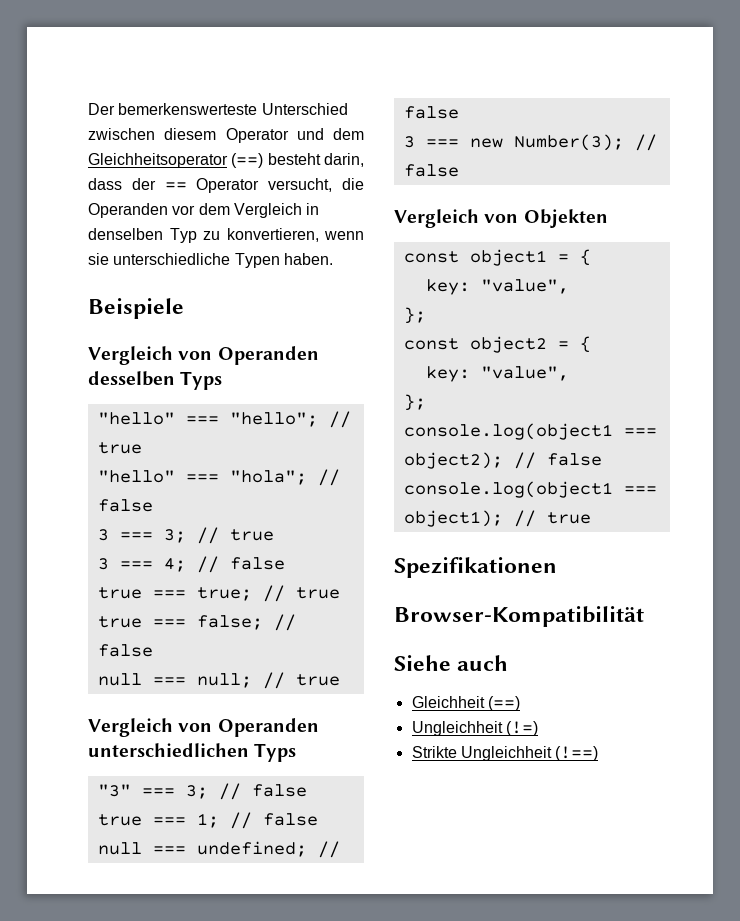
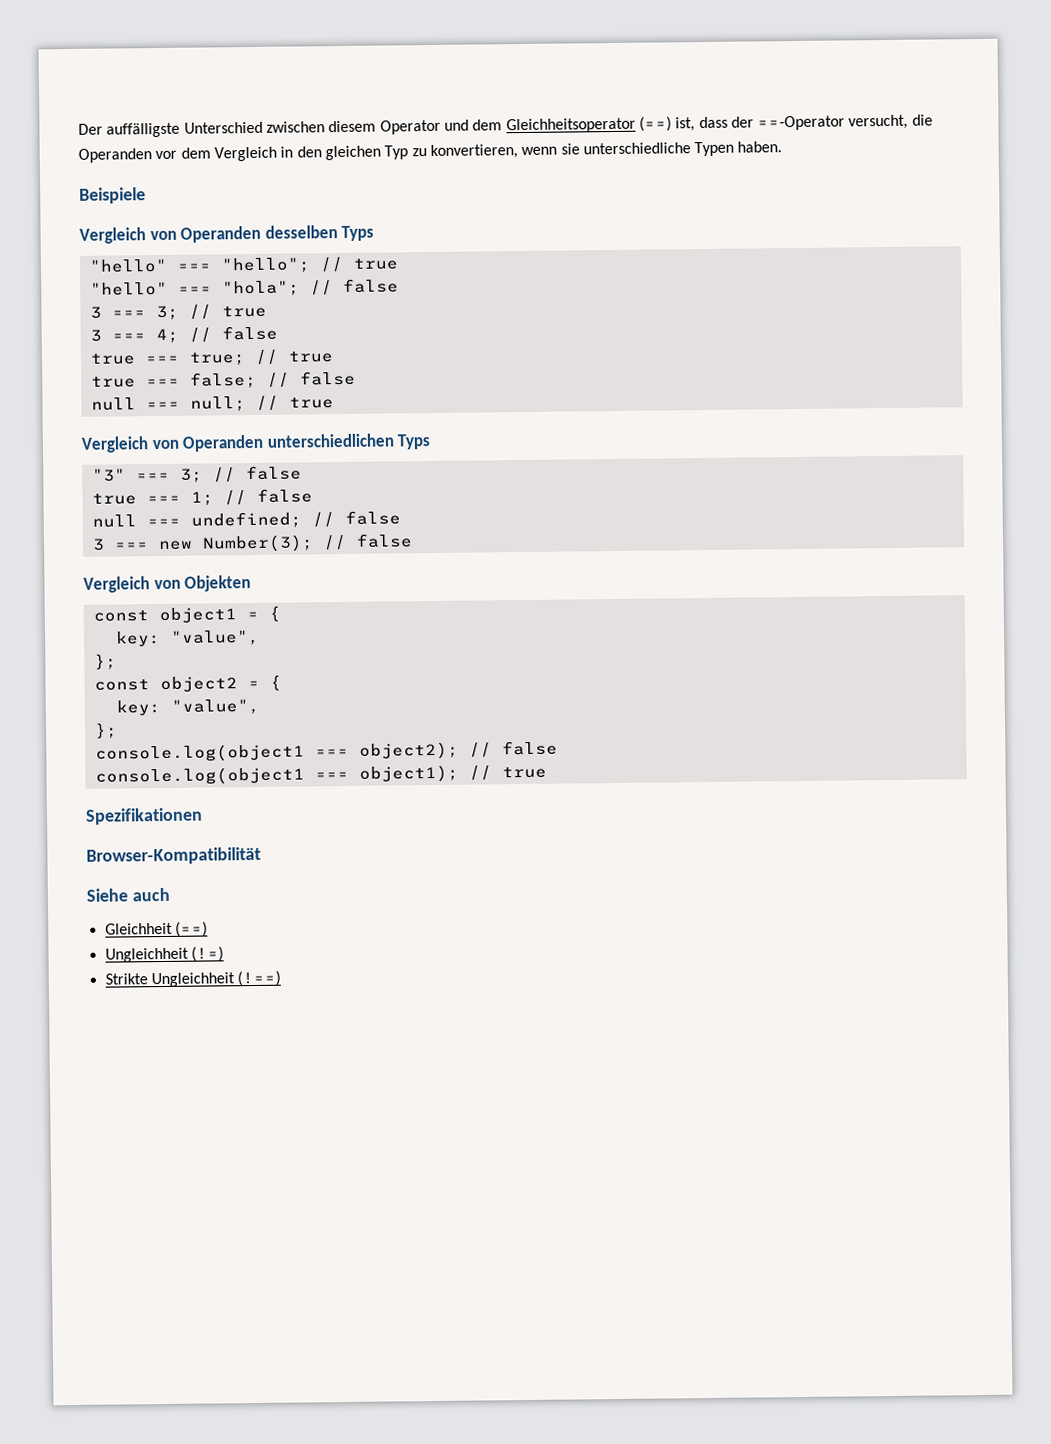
- Der bemerkenswerteste Unterschied zwischen diesem Operator und dem Gleichheitsoperator (==) besteht darin, dass der == Operator versucht, die Operanden vor dem Vergleich in denselben Typ zu konvertieren, wenn sie unterschiedliche Typen haben.
+ Der auffälligste Unterschied zwischen diesem Operator und dem Gleichheitsoperator (==) ist, dass der ==-Operator versucht, die Operanden vor dem Vergleich in den gleichen Typ zu konvertieren, wenn sie unterschiedliche Typen haben.

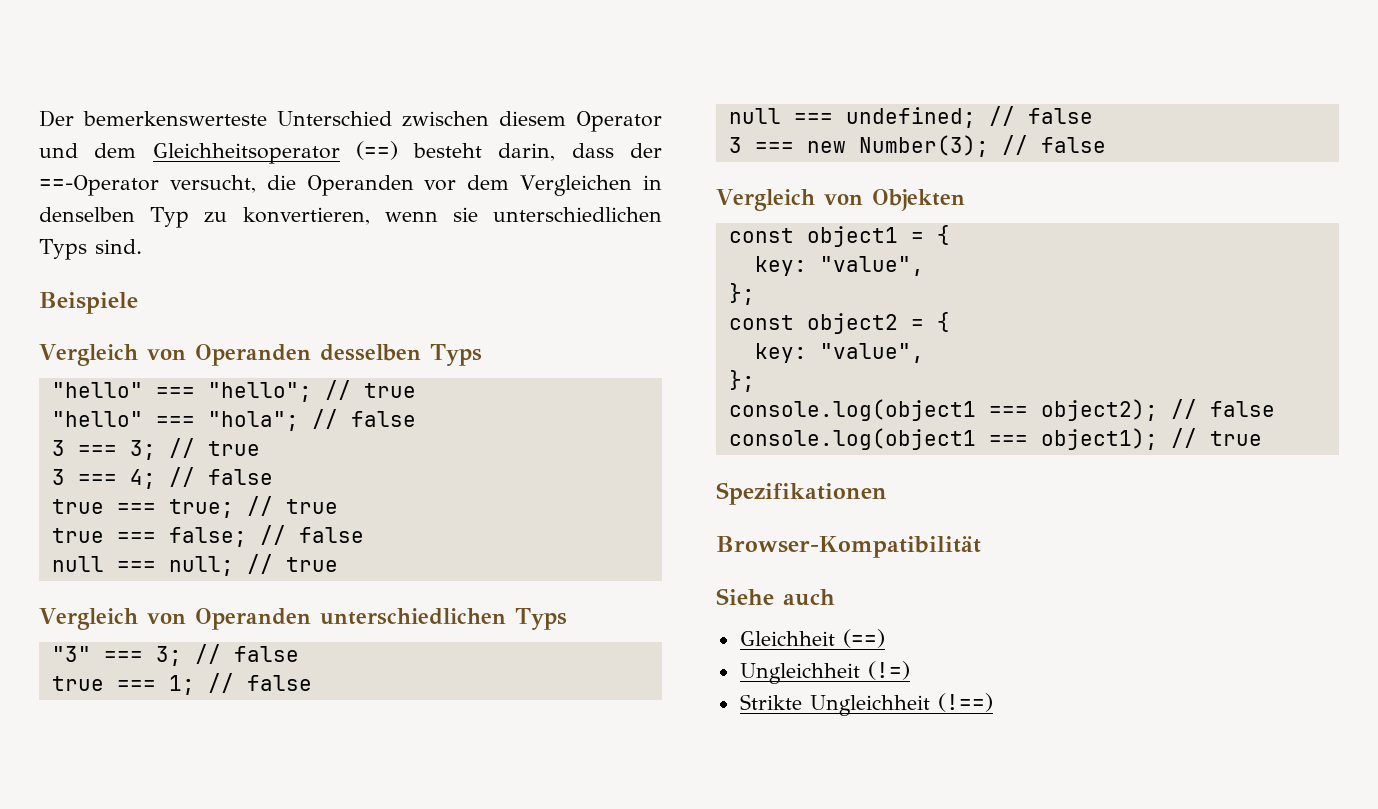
- Der auffälligste Unterschied zwischen diesem Operator und dem Gleichheitsoperator (==) ist, dass der ==-Operator versucht, die Operanden vor dem Vergleich in den gleichen Typ zu konvertieren, wenn sie unterschiedliche Typen haben.
+ Der bemerkenswerteste Unterschied zwischen diesem Operator und dem Gleichheitsoperator (==) besteht darin, dass der ==-Operator versucht, die Operanden vor dem Vergleichen in denselben Typ zu konvertieren, wenn sie unterschiedlichen Typs sind.

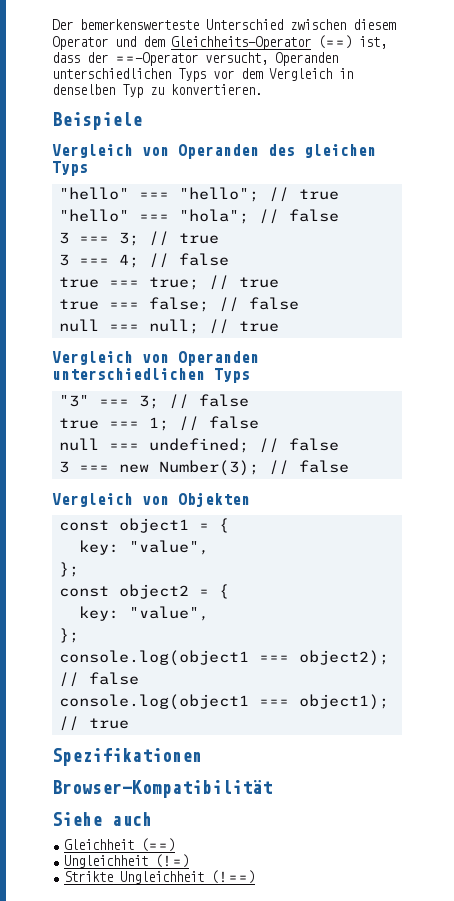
- Der bemerkenswerteste Unterschied zwischen diesem Operator und dem Gleichheitsoperator (==) besteht darin, dass der ==-Operator versucht, die Operanden vor dem Vergleichen in denselben Typ zu konvertieren, wenn sie unterschiedlichen Typs sind.
+ Der bemerkenswerteste Unterschied zwischen diesem Operator und dem Gleichheits-Operator (==) ist, dass der ==-Operator versucht, Operanden unterschiedlichen Typs vor dem Vergleich in denselben Typ zu konvertieren.
- Vergleich von Operanden desselben Typs
+ Vergleich von Operanden des gleichen Typs

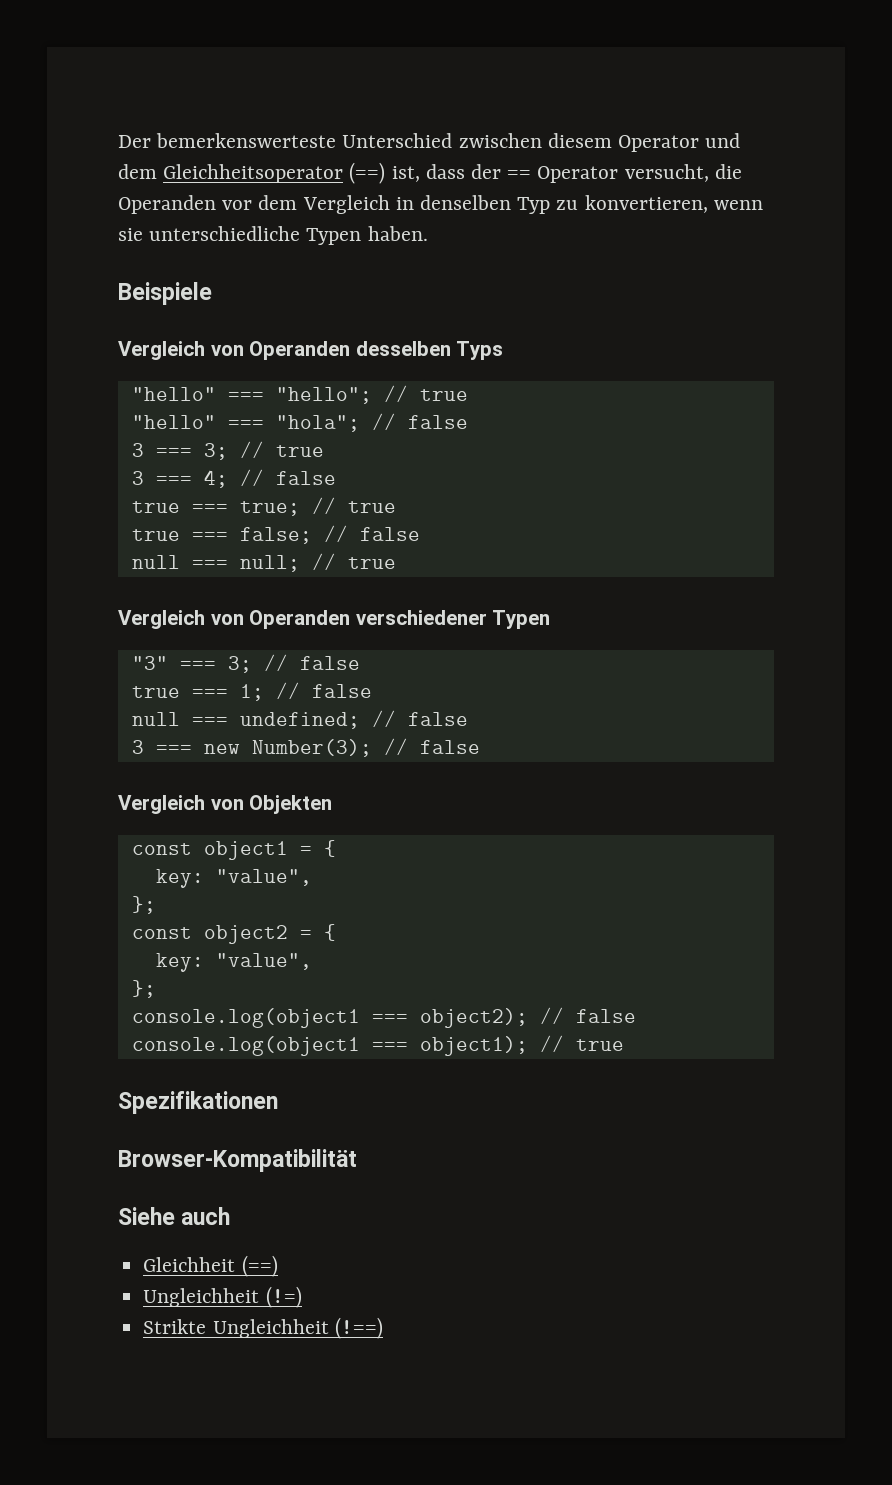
- Der bemerkenswerteste Unterschied zwischen diesem Operator und dem Gleichheits-Operator (==) ist, dass der ==-Operator versucht, Operanden unterschiedlichen Typs vor dem Vergleich in denselben Typ zu konvertieren.
+ Der bemerkenswerteste Unterschied zwischen diesem Operator und dem Gleichheitsoperator (==) ist, dass der == Operator versucht, die Operanden vor dem Vergleich in denselben Typ zu konvertieren, wenn sie unterschiedliche Typen haben.
- Vergleich von Operanden des gleichen Typs
+ Vergleich von Operanden desselben Typs
- Vergleich von Operanden unterschiedlichen Typs
+ Vergleich von Operanden verschiedener Typen

